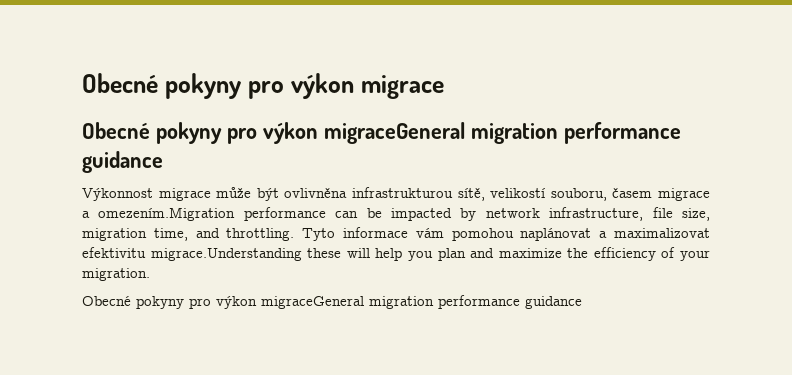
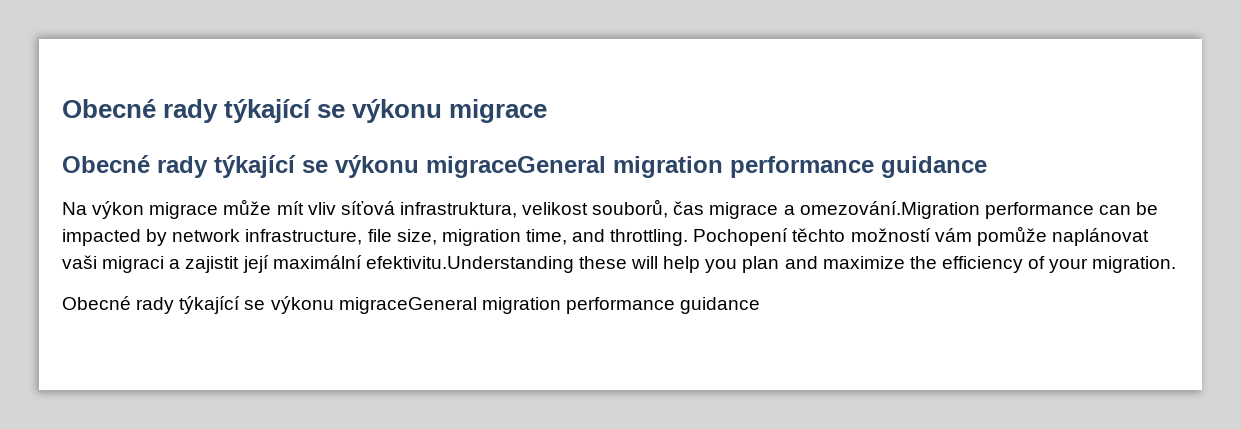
- Obecné pokyny pro výkon migrace
- Obecné pokyny pro výkon migraceGeneral migration performance guidance
- Výkonnost migrace může být ovlivněna infrastrukturou sítě, velikostí souboru, časem migrace a omezením.Migration performance can be impacted by network infrastructure, file size, migration time, and throttling.
+ Obecné rady týkající se výkonu migrace
+ Obecné rady týkající se výkonu migraceGeneral migration performance guidance
+ Na výkon migrace může mít vliv síťová infrastruktura, velikost souborů, čas migrace a omezování.Migration performance can be impacted by network infrastructure, file size, migration time, and throttling.
- Tyto informace vám pomohou naplánovat a maximalizovat efektivitu migrace.Understanding these will help you plan and maximize the efficiency of your migration.
- Obecné pokyny pro výkon migraceGeneral migration performance guidance
+ Pochopení těchto možností vám pomůže naplánovat vaši migraci a zajistit její maximální efektivitu.Understanding these will help you plan and maximize the efficiency of your migration.
+ Obecné rady týkající se výkonu migraceGeneral migration performance guidance

